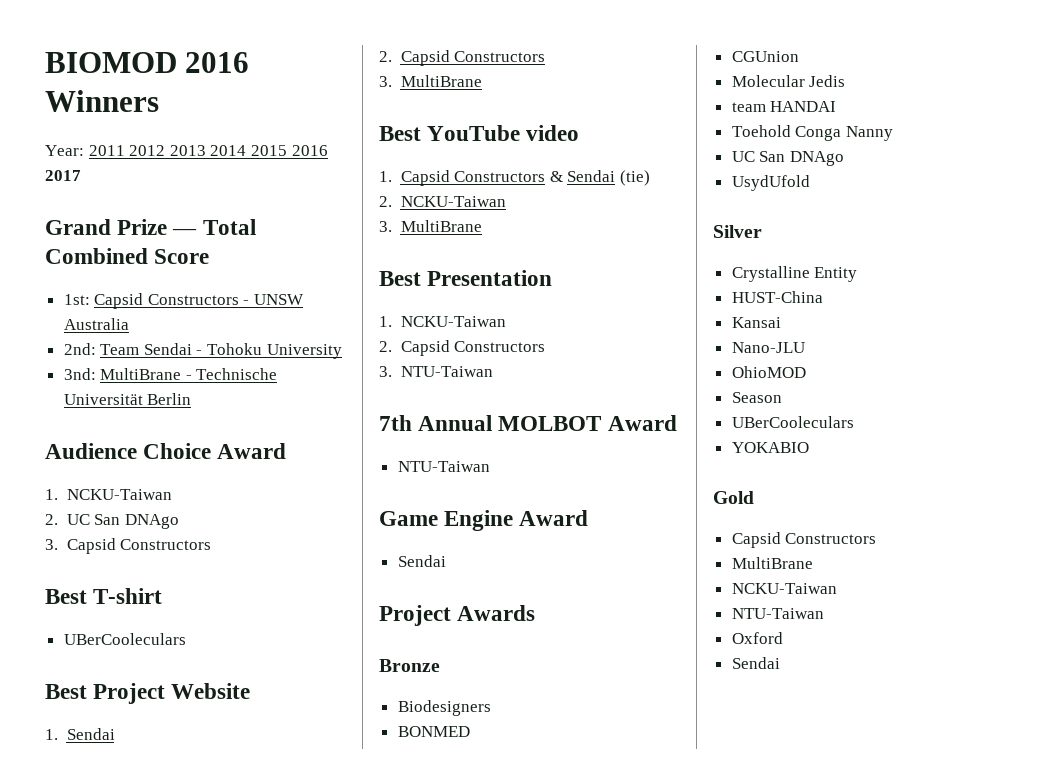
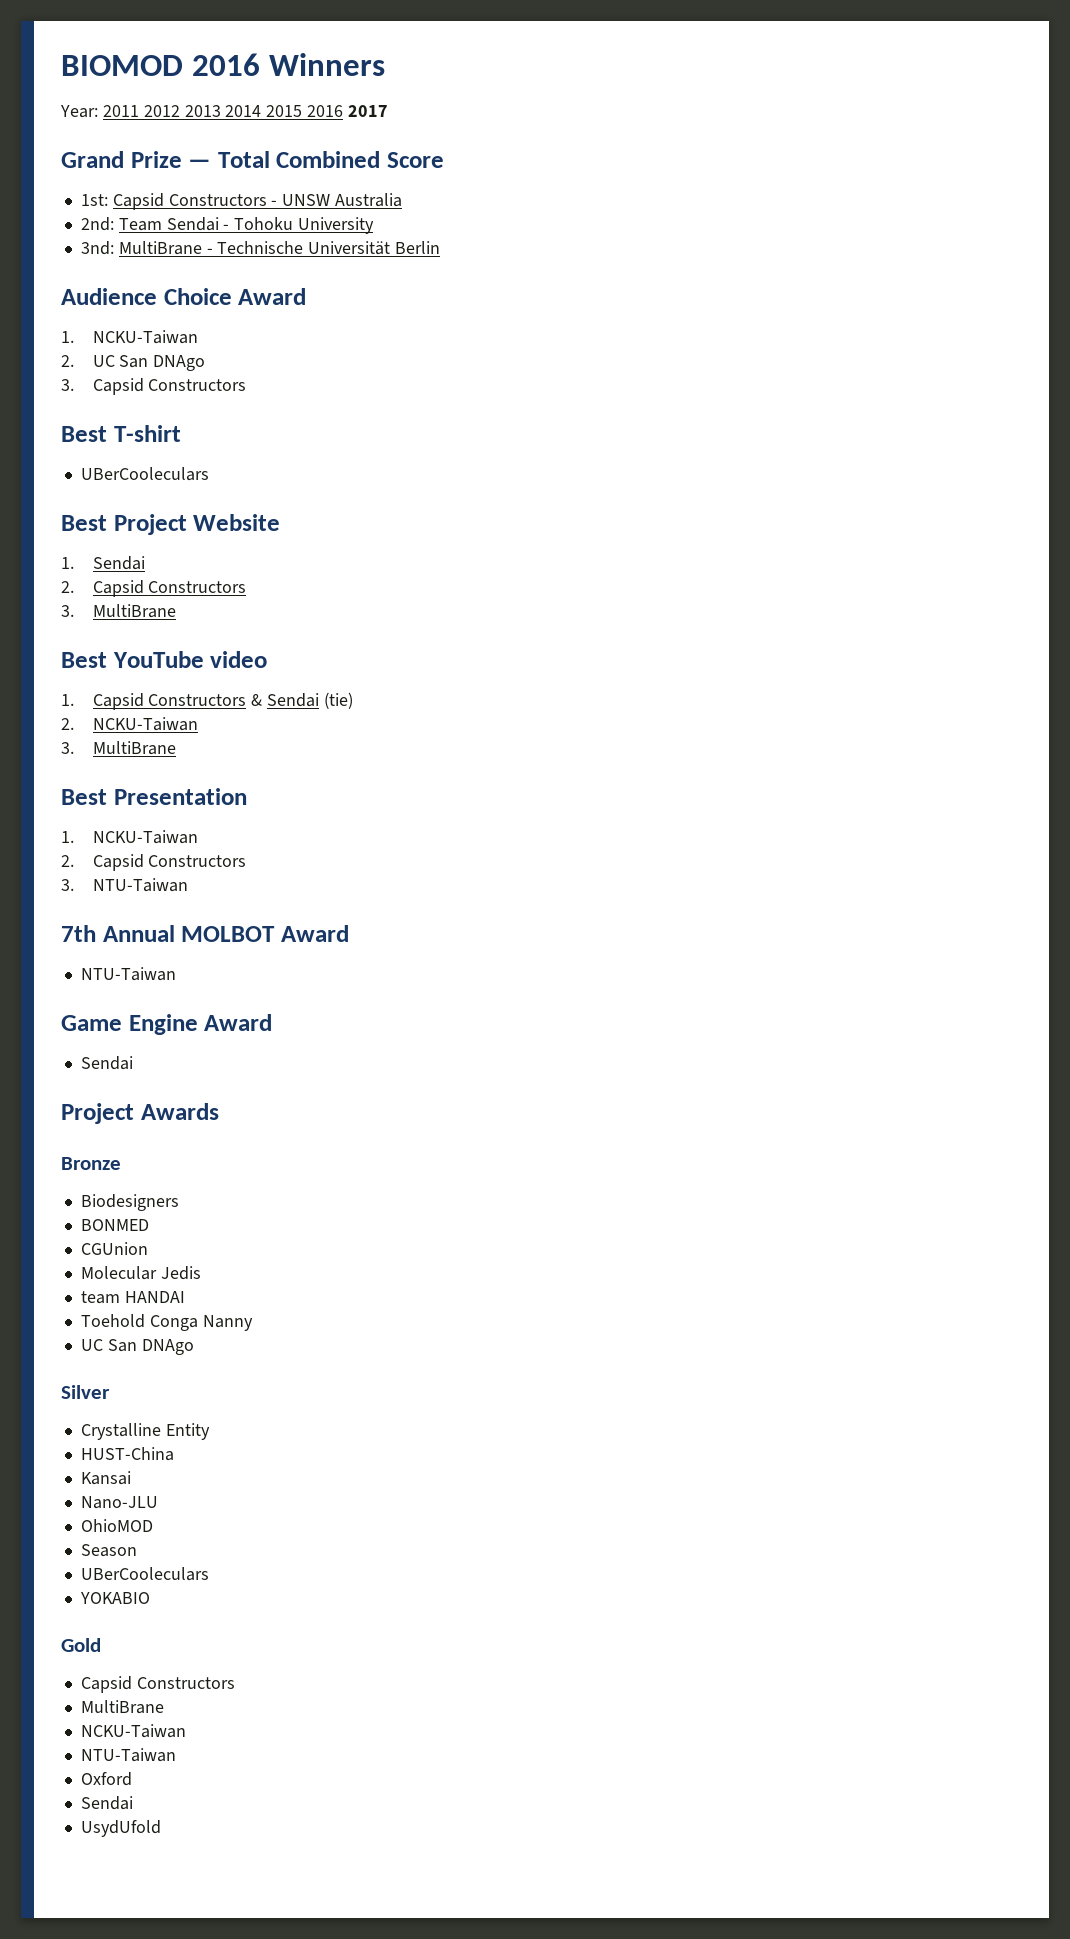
- UsydUfold
+ UsydUfold

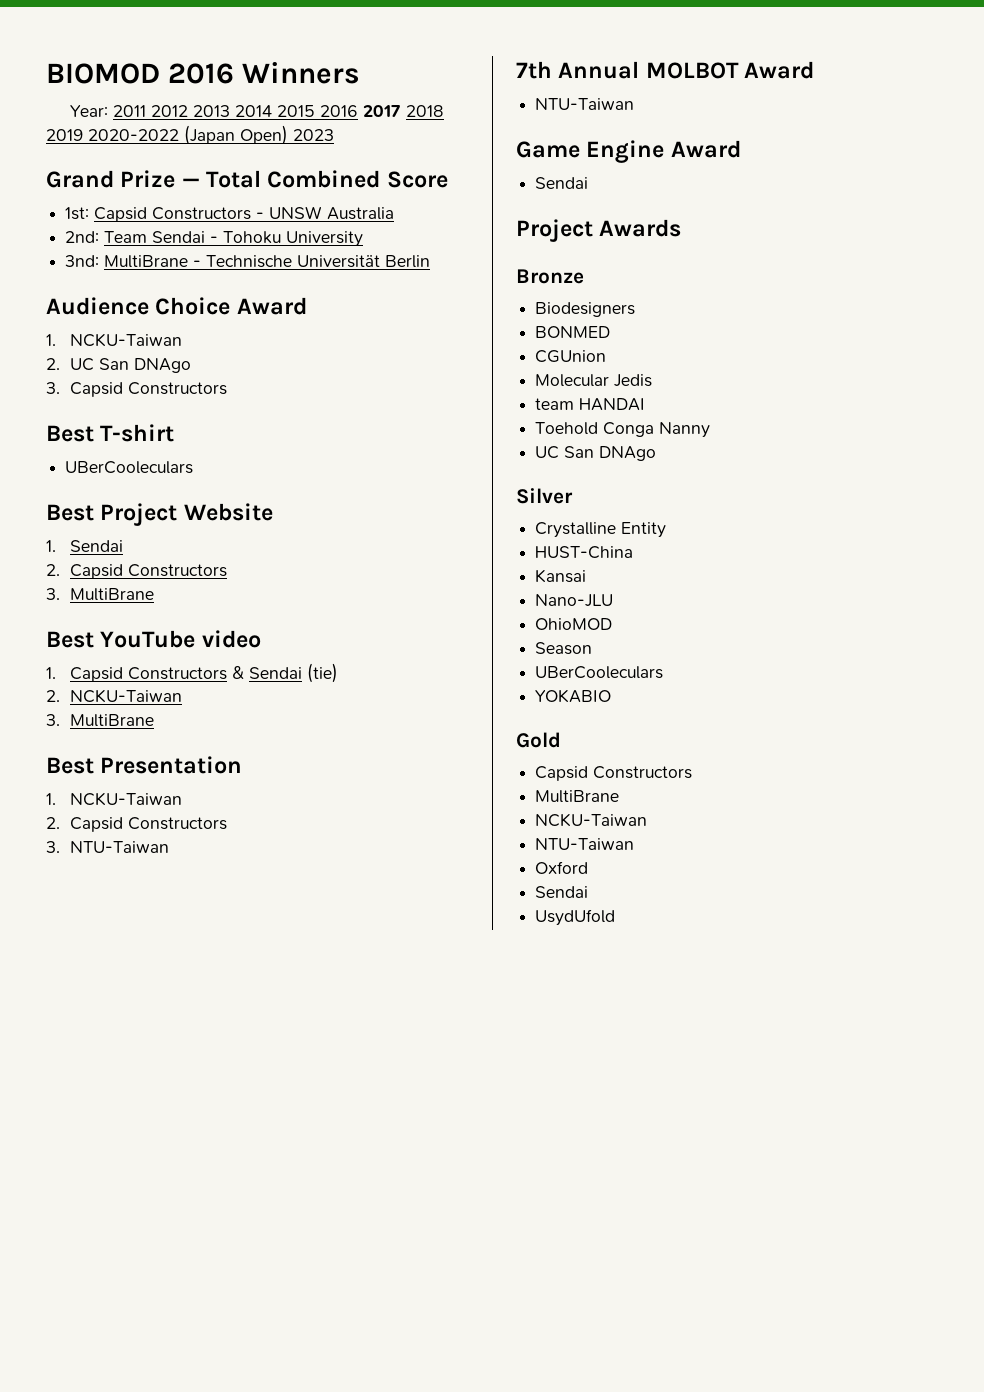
- Year: 2011 2012 2013 2014 2015 2016 2017
+ Year: 2011 2012 2013 2014 2015 2016 2017 2018 2019 2020-2022 (Japan Open) 2023

